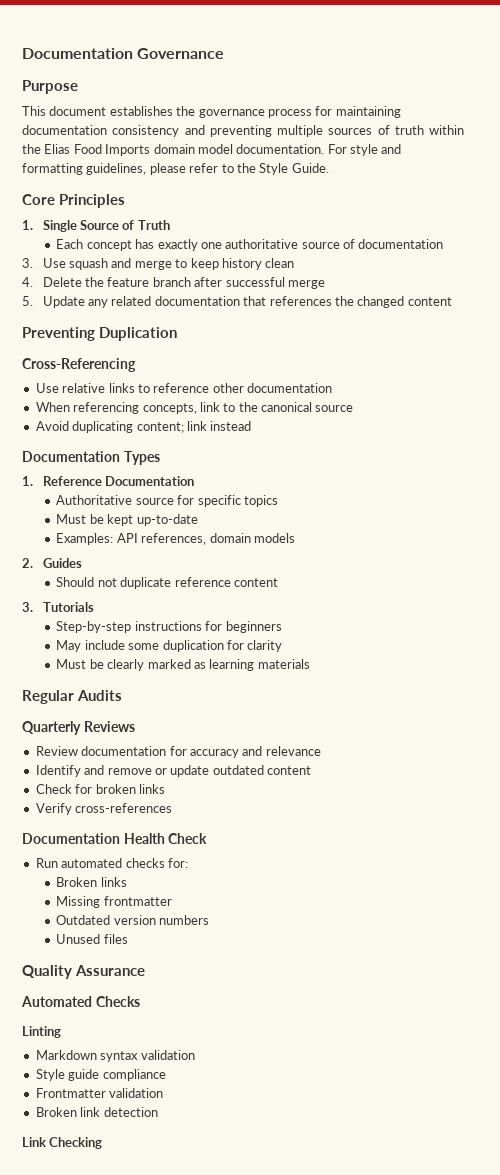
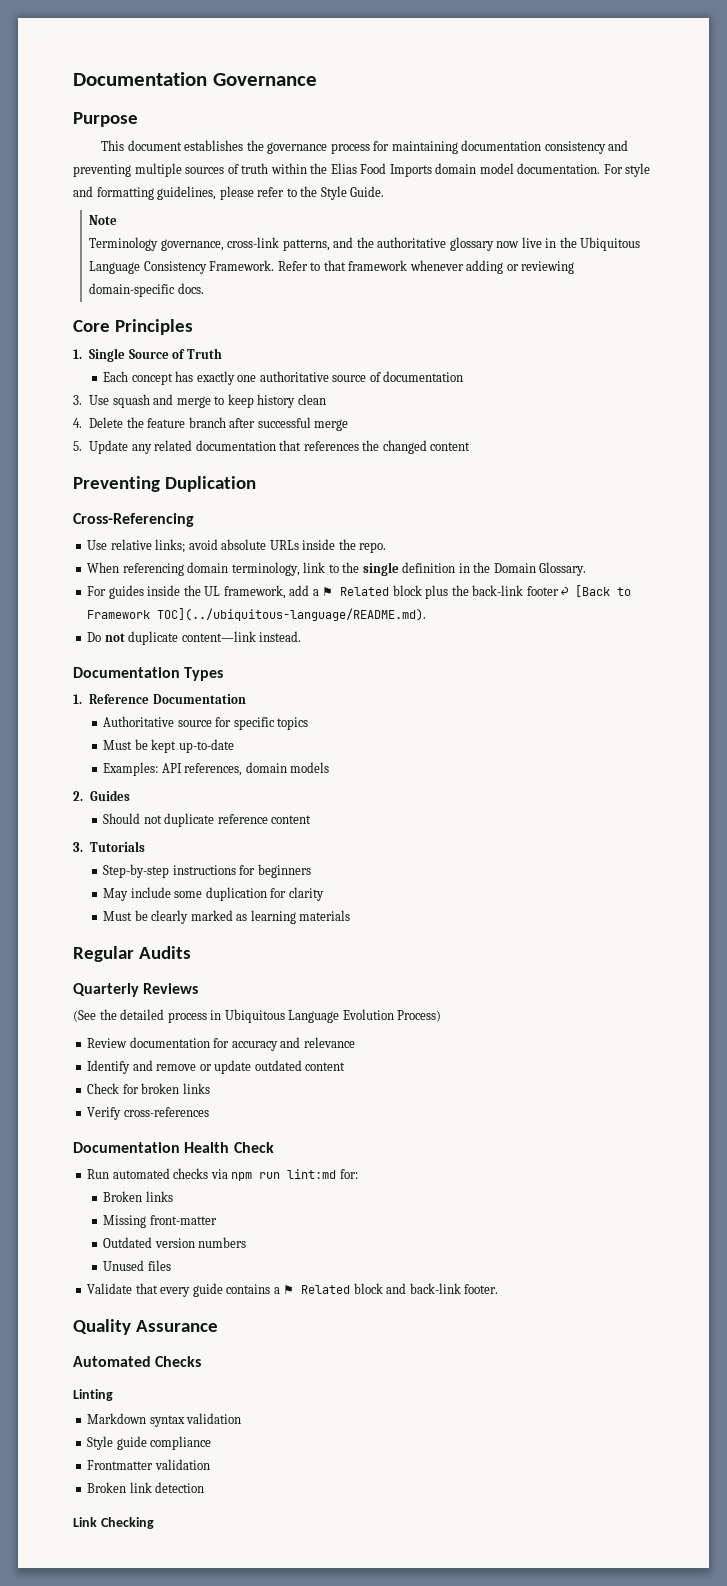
+ Note
+ Terminology governance, cross-link patterns, and the authoritative glossary now live in the Ubiquitous Language Consistency Framework. Refer to that framework whenever adding or reviewing domain-specific docs.
- Use relative links to reference other documentation
+ Use relative links; avoid absolute URLs inside the repo.
- When referencing concepts, link to the canonical source
- Avoid duplicating content; link instead
+ When referencing domain terminology, link to the single definition in the Domain Glossary.
+ For guides inside the UL framework, add a ⚑ Related block plus the back-link footer ↩ [Back to Framework TOC](../ubiquitous-language/README.md).
+ Do not duplicate content—link instead.
+ (See the detailed process in Ubiquitous Language Evolution Process)
- Run automated checks for:
+ Run automated checks via npm run lint:md for:
- Missing frontmatter
+ Missing front-matter
+ Validate that every guide contains a ⚑ Related block and back-link footer.

